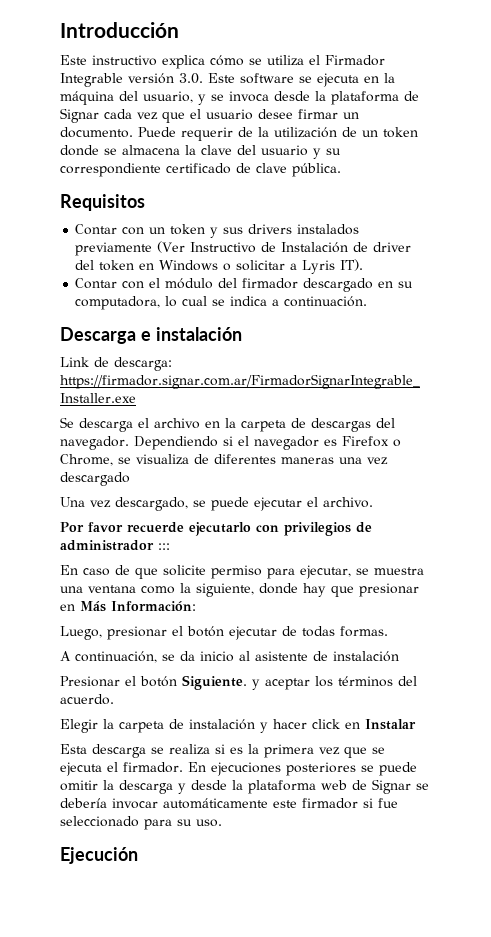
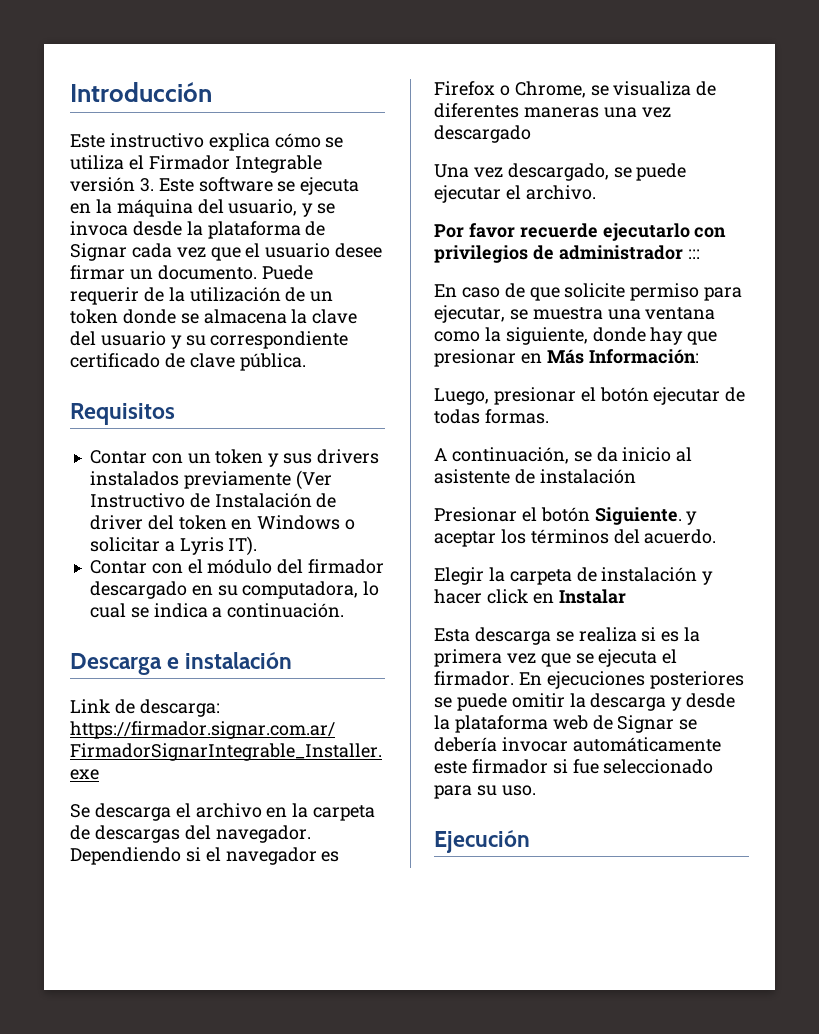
- Este instructivo explica cómo se utiliza el Firmador Integrable versión 3.0. Este software se ejecuta en la máquina del usuario, y se invoca desde la plataforma de Signar cada vez que el usuario desee firmar un documento.
+ Este instructivo explica cómo se utiliza el Firmador Integrable versión 3. Este software se ejecuta en la máquina del usuario, y se invoca desde la plataforma de Signar cada vez que el usuario desee firmar un documento.

